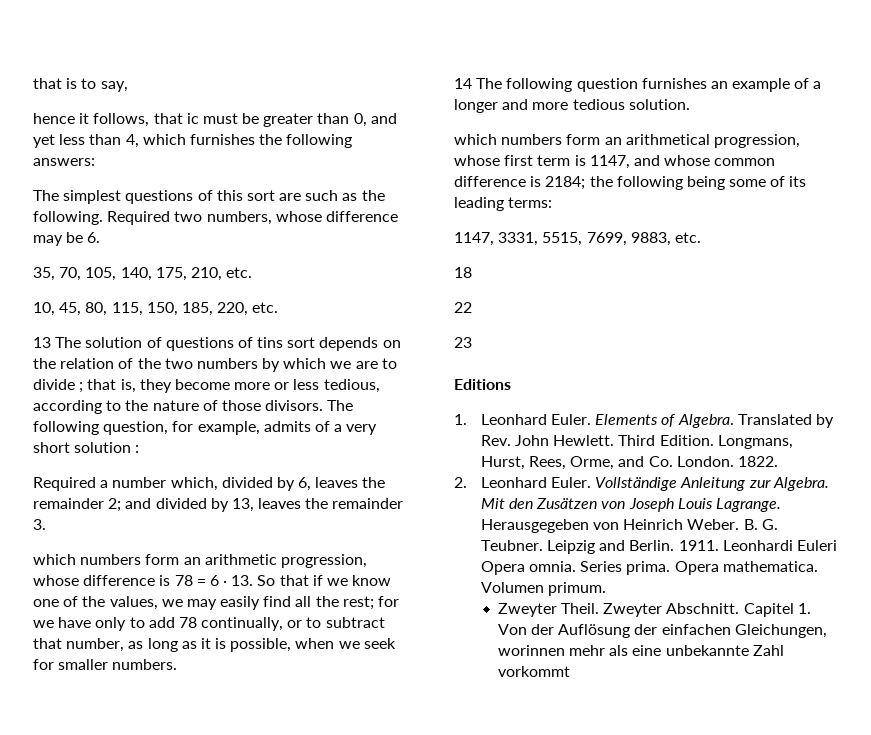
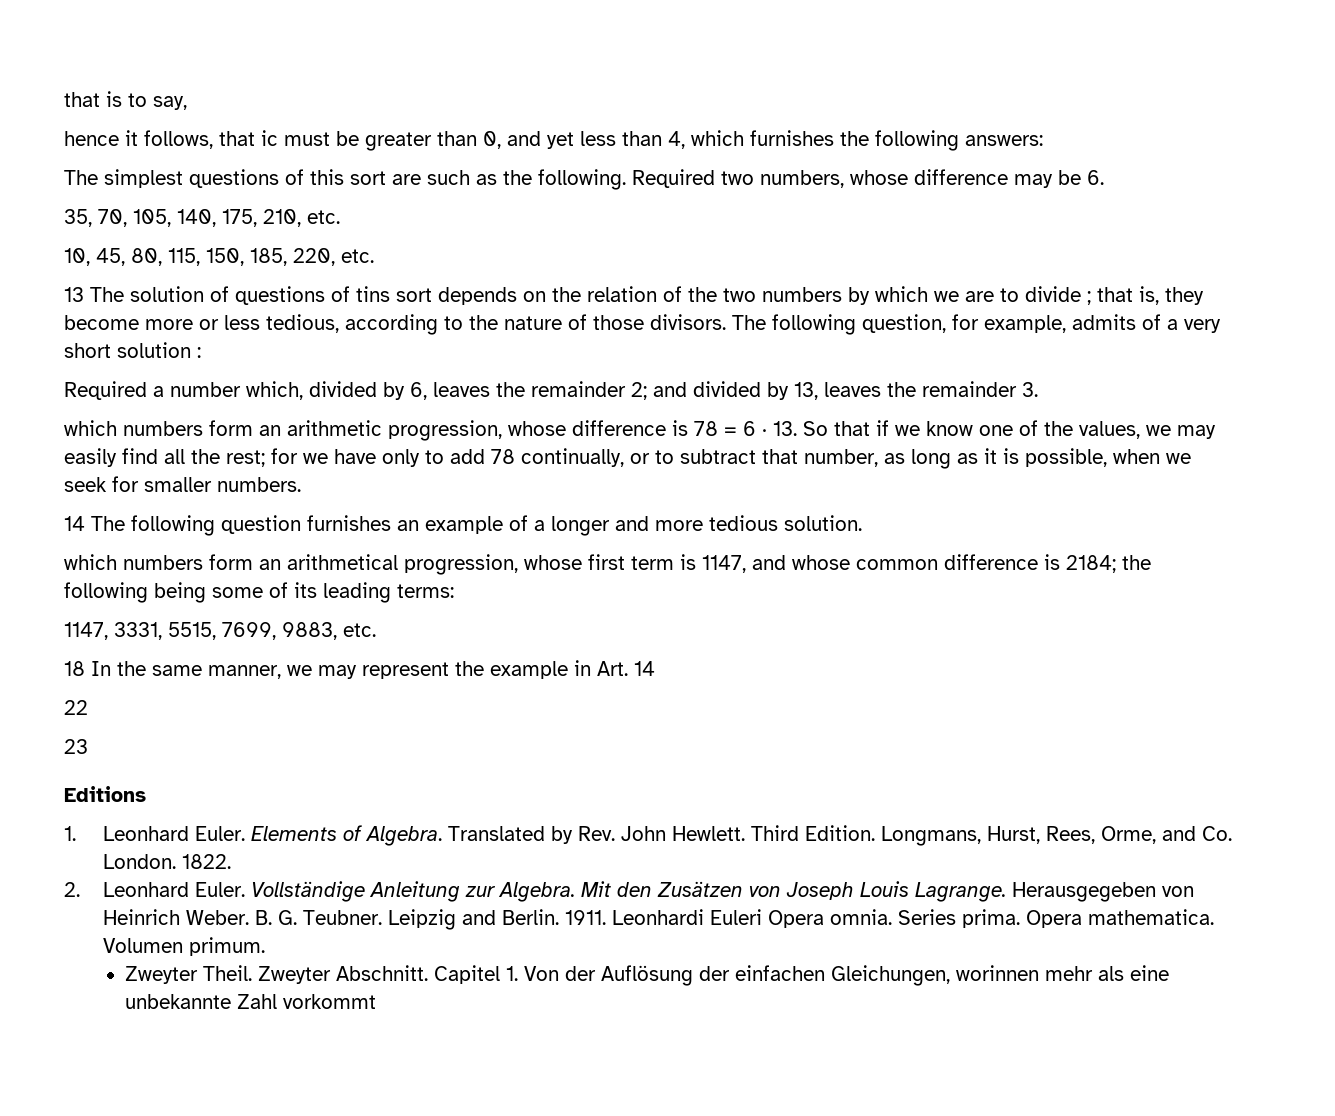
- 18
+ 18 In the same manner, we may represent the example in Art. 14

